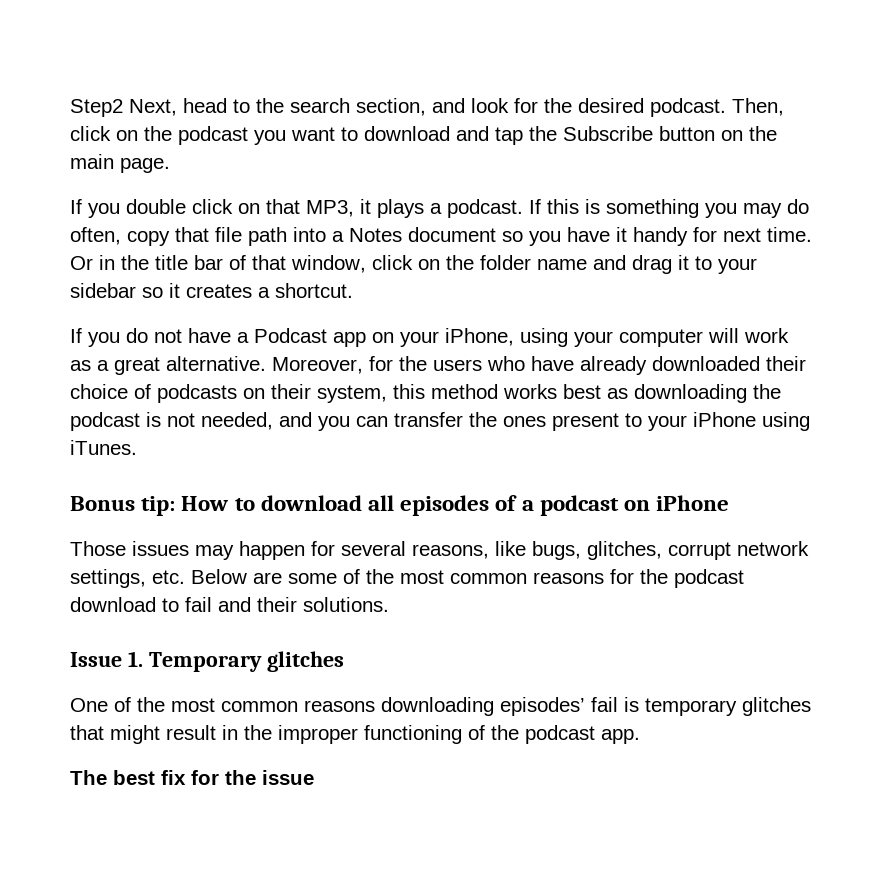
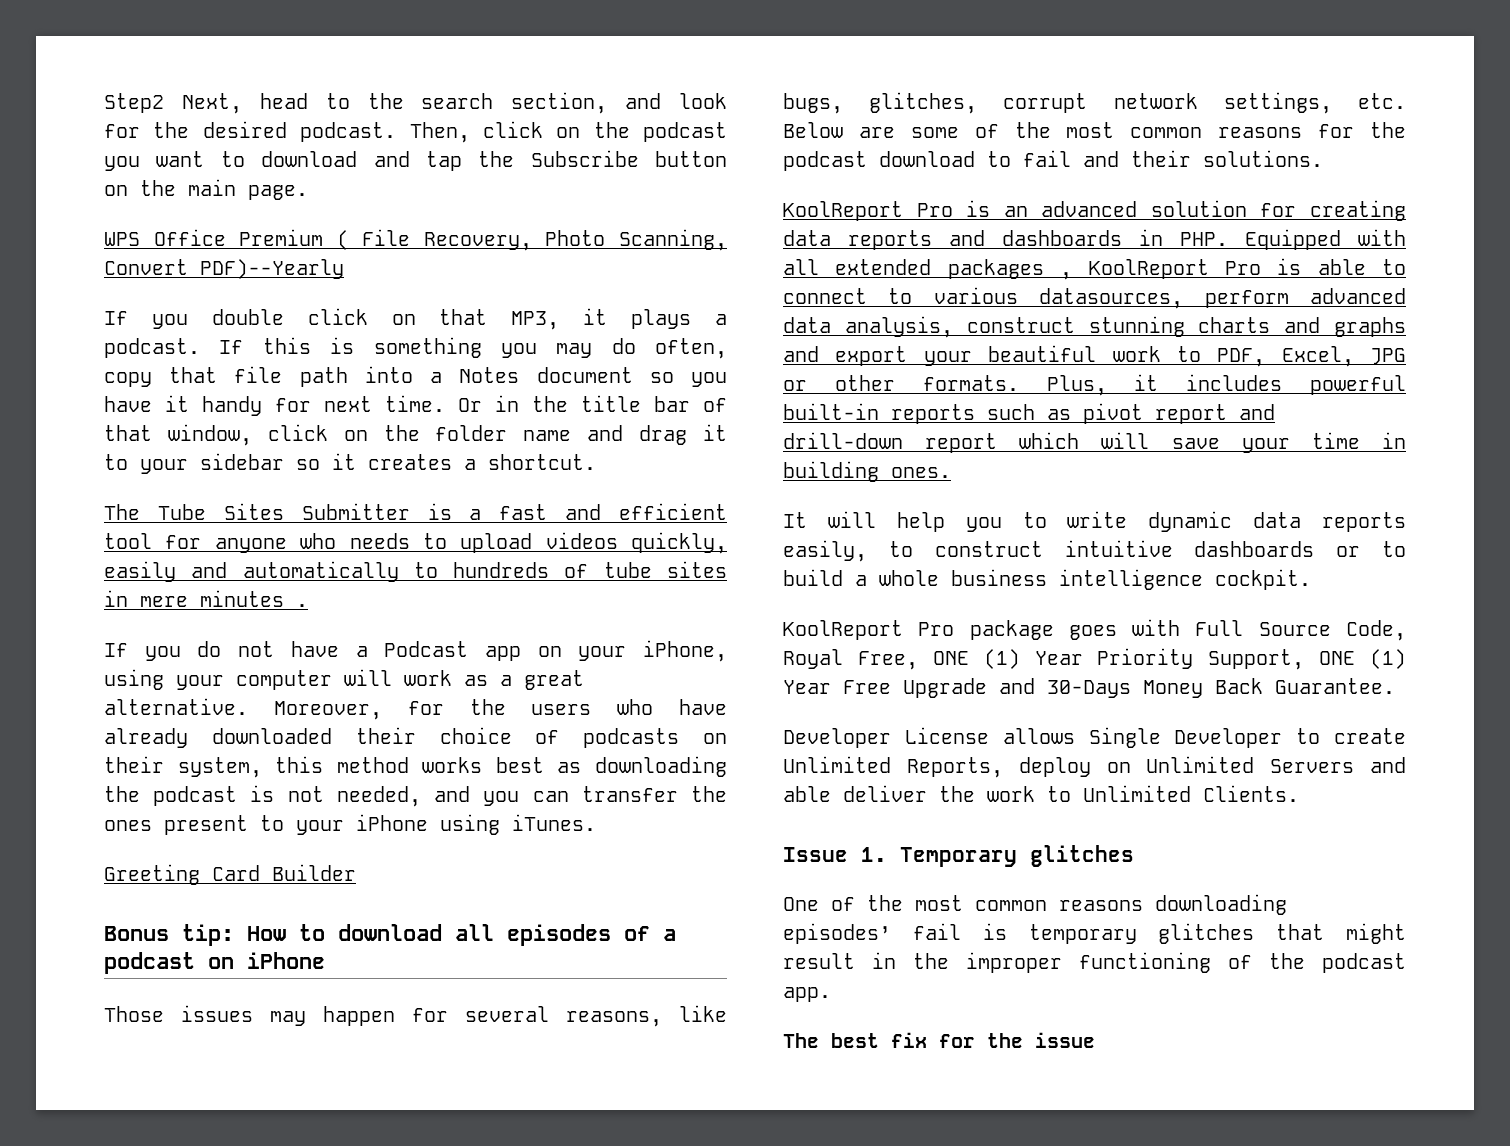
+ WPS Office Premium ( File Recovery, Photo Scanning, Convert PDF)--Yearly
+ The Tube Sites Submitter is a fast and efficient tool for anyone who needs to upload videos quickly, easily and automatically to hundreds of tube sites in mere minutes .
+ Greeting Card Builder
+ KoolReport Pro is an advanced solution for creating data reports and dashboards in PHP. Equipped with all extended packages , KoolReport Pro is able to connect to various datasources, perform advanced data analysis, construct stunning charts and graphs and export your beautiful work to PDF, Excel, JPG or other formats. Plus, it includes powerful built-in reports such as pivot report and drill-down report which will save your time in building ones.
+ It will help you to write dynamic data reports easily, to construct intuitive dashboards or to build a whole business intelligence cockpit.
+ KoolReport Pro package goes with Full Source Code, Royal Free, ONE (1) Year Priority Support, ONE (1) Year Free Upgrade and 30-Days Money Back Guarantee.
+ Developer License allows Single Developer to create Unlimited Reports, deploy on Unlimited Servers and able deliver the work to Unlimited Clients.

